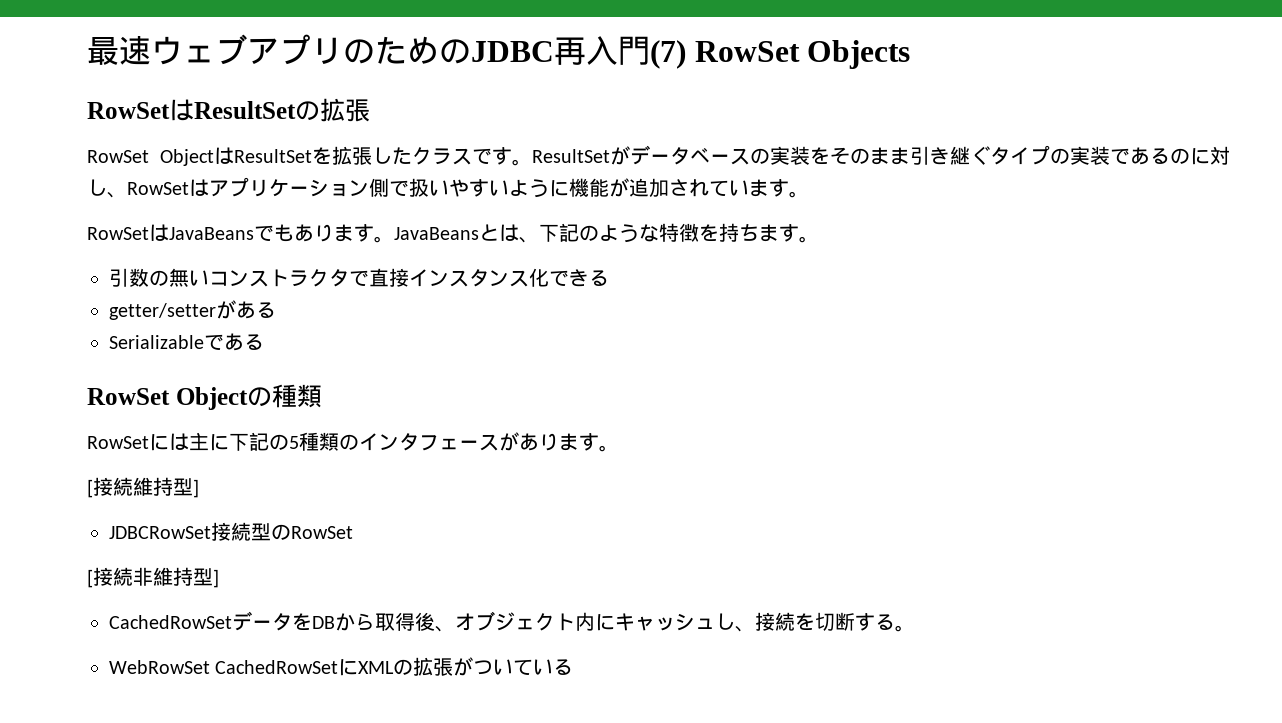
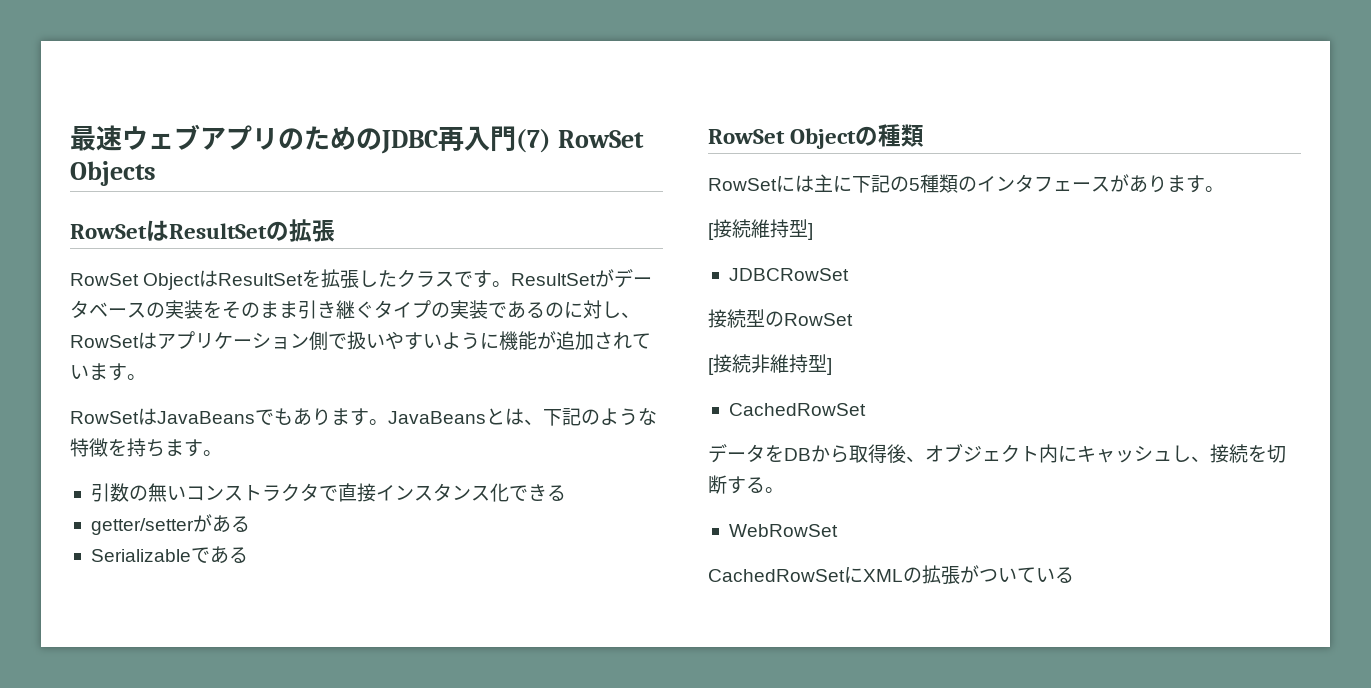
- JDBCRowSet接続型のRowSet
+ JDBCRowSet
+ 接続型のRowSet
  [接続非維持型]
- CachedRowSetデータをDBから取得後、オブジェクト内にキャッシュし、接続を切断する。
+ CachedRowSet
+ データをDBから取得後、オブジェクト内にキャッシュし、接続を切断する。
- WebRowSet CachedRowSetにXMLの拡張がついている
+ WebRowSet
+ CachedRowSetにXMLの拡張がついている

